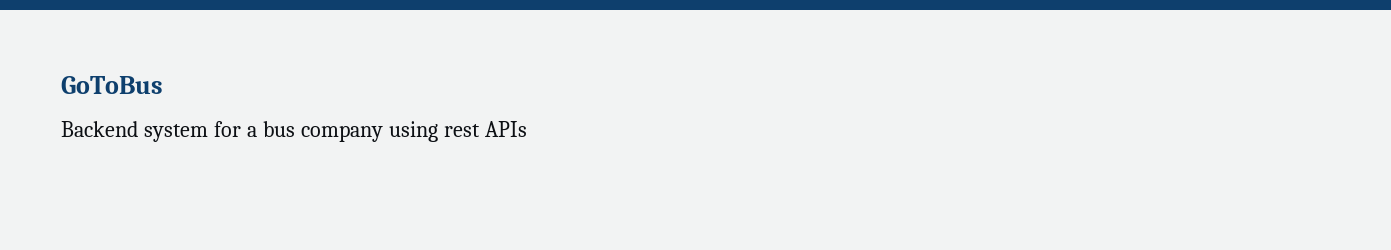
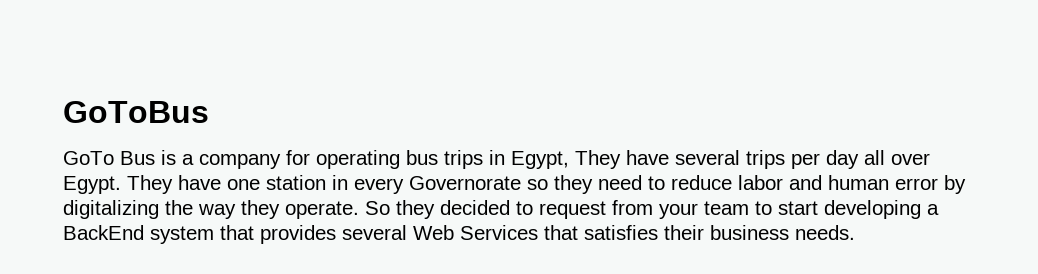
- Backend system for a bus company using rest APIs
+ GoTo Bus is a company for operating bus trips in Egypt, They have several trips per day all over Egypt. They have one station in every Governorate so they need to reduce labor and human error by digitalizing the way they operate. So they decided to request from your team to start developing a BackEnd system that provides several Web Services that satisfies their business needs.

